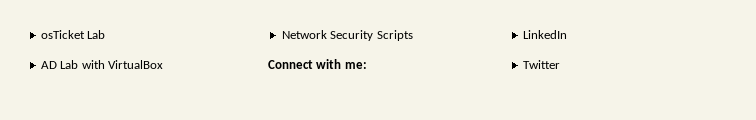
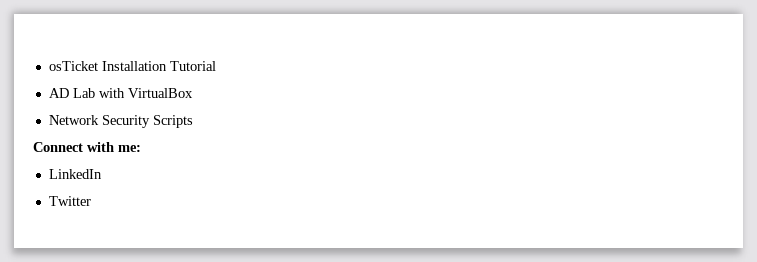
- osTicket Lab
+ osTicket Installation Tutorial

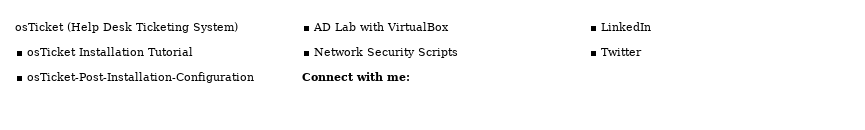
+ osTicket (Help Desk Ticketing System)
+ osTicket-Post-Installation-Configuration

